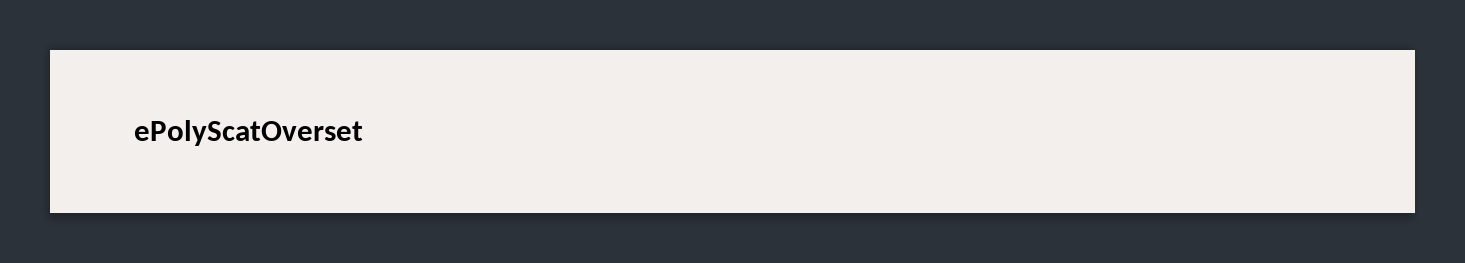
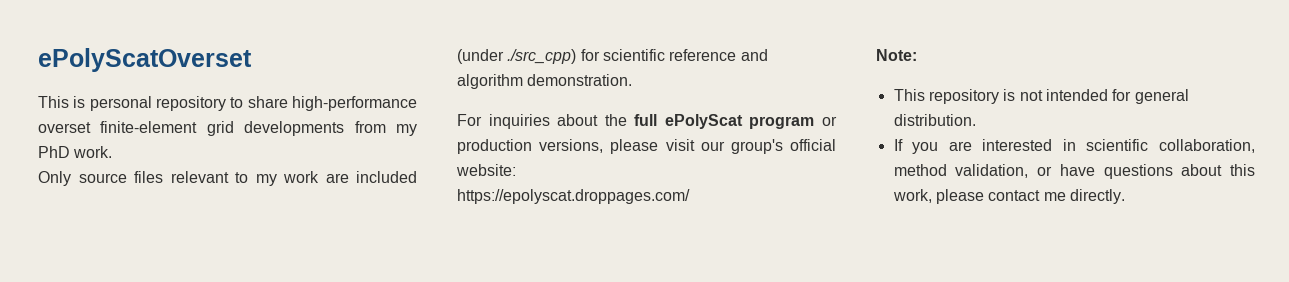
+ This is personal repository to share high-performance overset finite-element grid developments from my PhD work.
+ Only source files relevant to my work are included (under ./src_cpp) for scientific reference and algorithm demonstration.
+ For inquiries about the full ePolyScat program or production versions, please visit our group's official website:
+ https://epolyscat.droppages.com/
+ Note:
+ This repository is not intended for general distribution.
+ If you are interested in scientific collaboration, method validation, or have questions about this work, please contact me directly.

